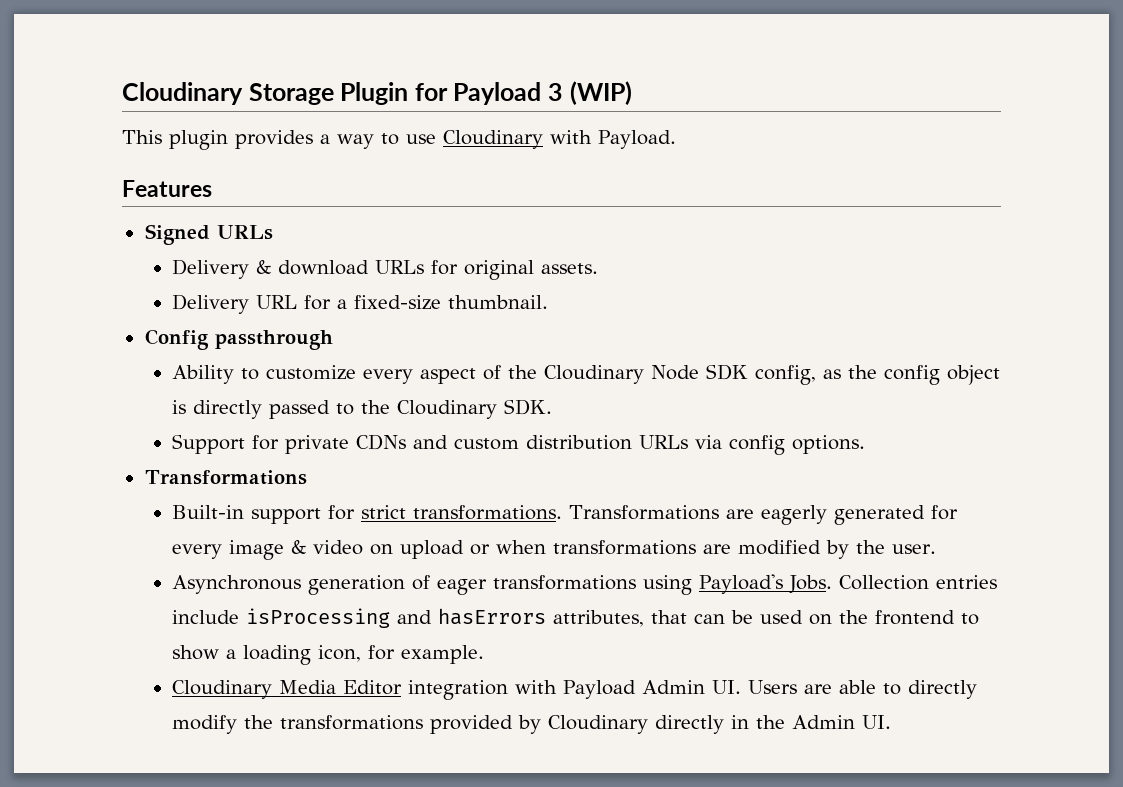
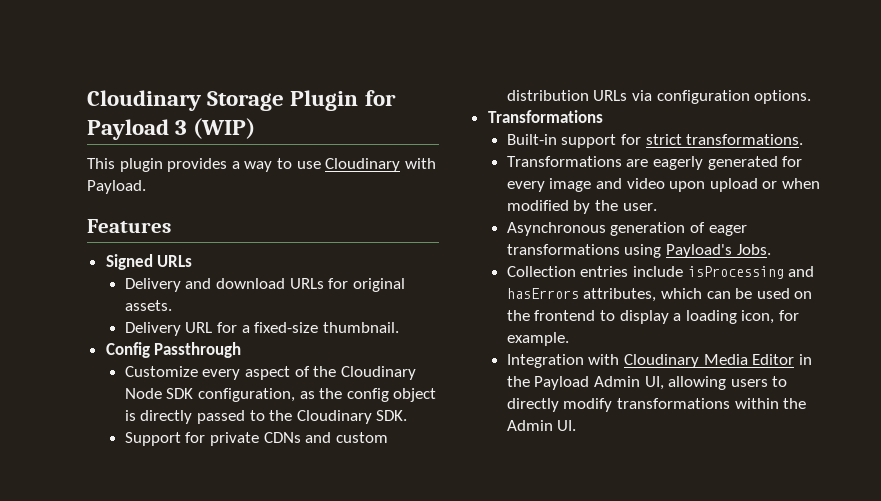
- Delivery & download URLs for original assets.
+ Delivery and download URLs for original assets.
- Config passthrough
- Ability to customize every aspect of the Cloudinary Node SDK config, as the config object is directly passed to the Cloudinary SDK.
+ Config Passthrough
+ Customize every aspect of the Cloudinary Node SDK configuration, as the config object is directly passed to the Cloudinary SDK.
- Support for private CDNs and custom distribution URLs via config options.
+ Support for private CDNs and custom distribution URLs via configuration options.
- Built-in support for strict transformations. Transformations are eagerly generated for every image & video on upload or when transformations are modified by the user.
+ Built-in support for strict transformations.
+ Transformations are eagerly generated for every image and video upon upload or when modified by the user.
- Asynchronous generation of eager transformations using Payload's Jobs. Collection entries include isProcessing and hasErrors attributes, that can be used on the frontend to show a loading icon, for example.
+ Asynchronous generation of eager transformations using Payload's Jobs.
+ Collection entries include isProcessing and hasErrors attributes, which can be used on the frontend to display a loading icon, for example.
- Cloudinary Media Editor integration with Payload Admin UI. Users are able to directly modify the transformations provided by Cloudinary directly in the Admin UI.
+ Integration with Cloudinary Media Editor in the Payload Admin UI, allowing users to directly modify transformations within the Admin UI.

